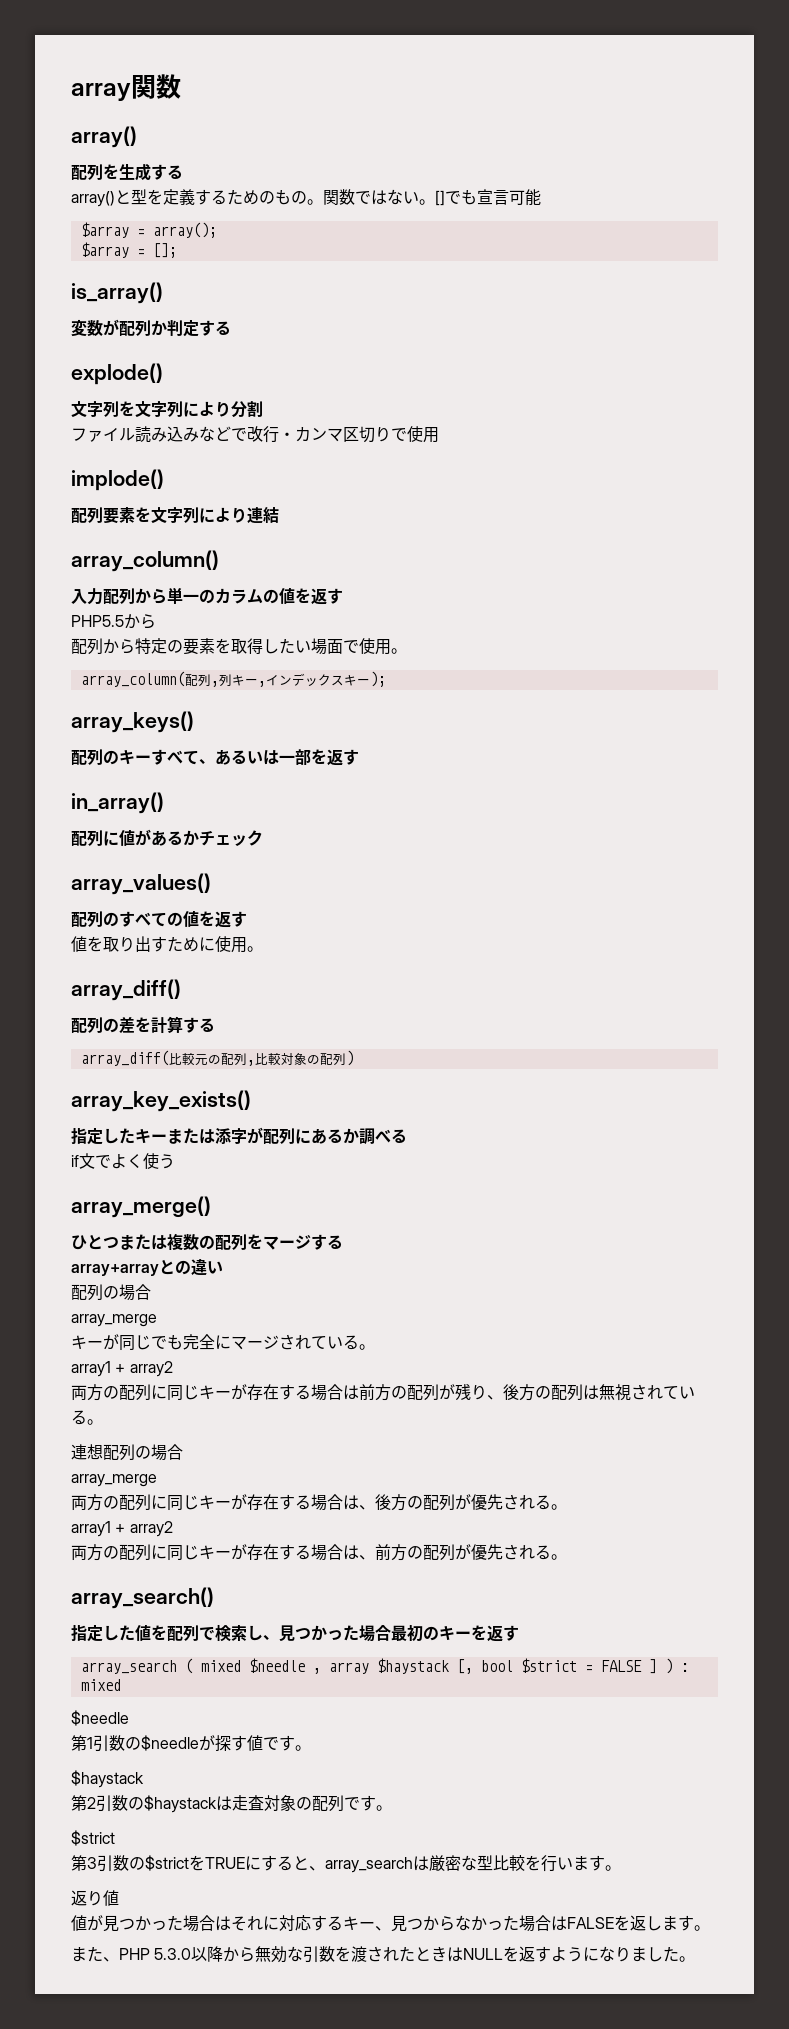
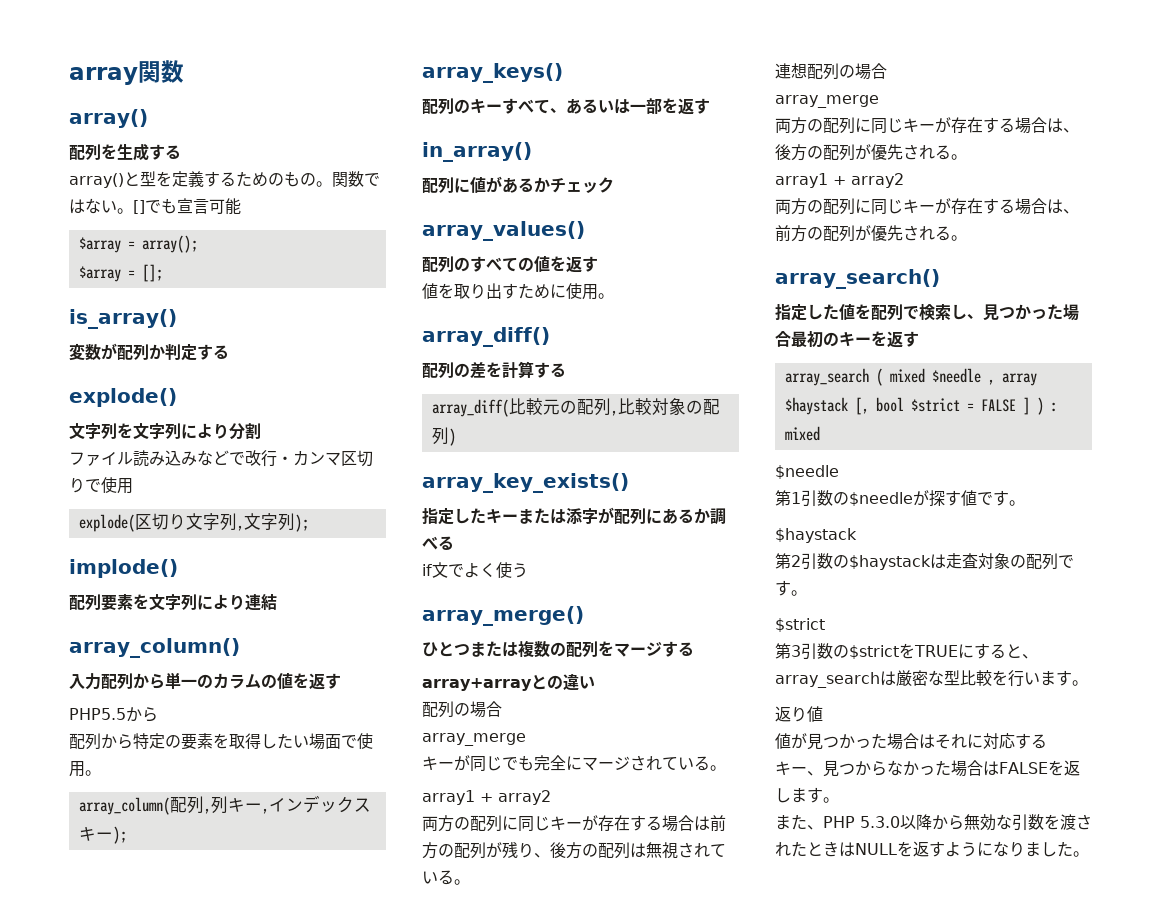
+ explode(区切り文字列,文字列);

